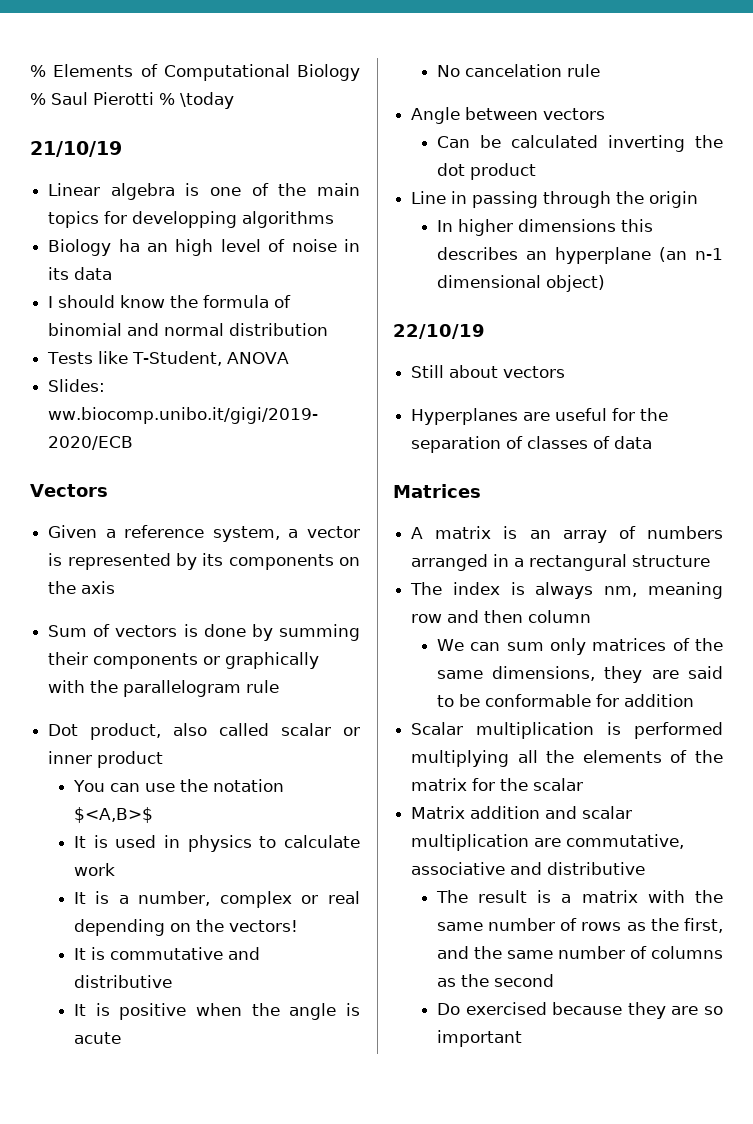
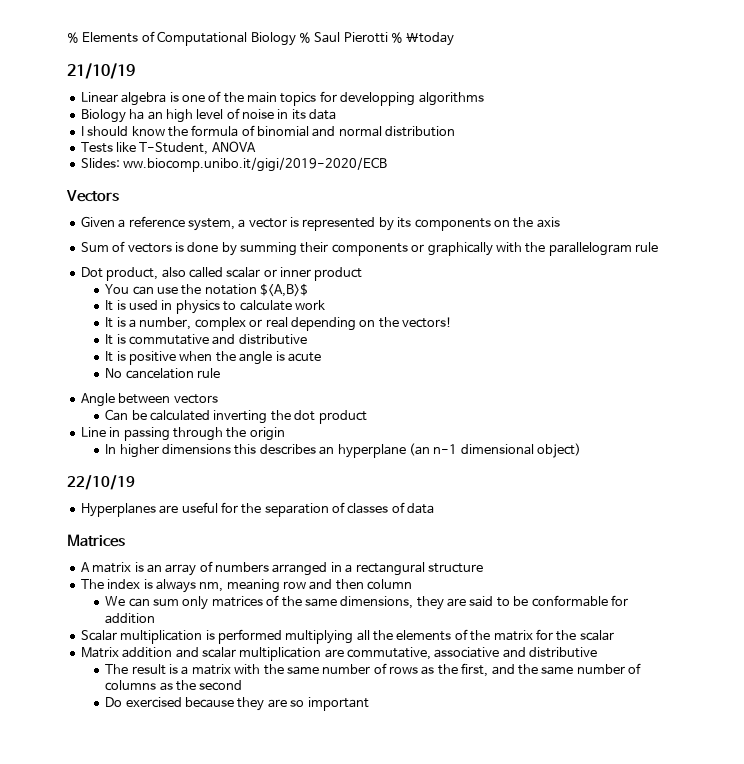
- Still about vectors

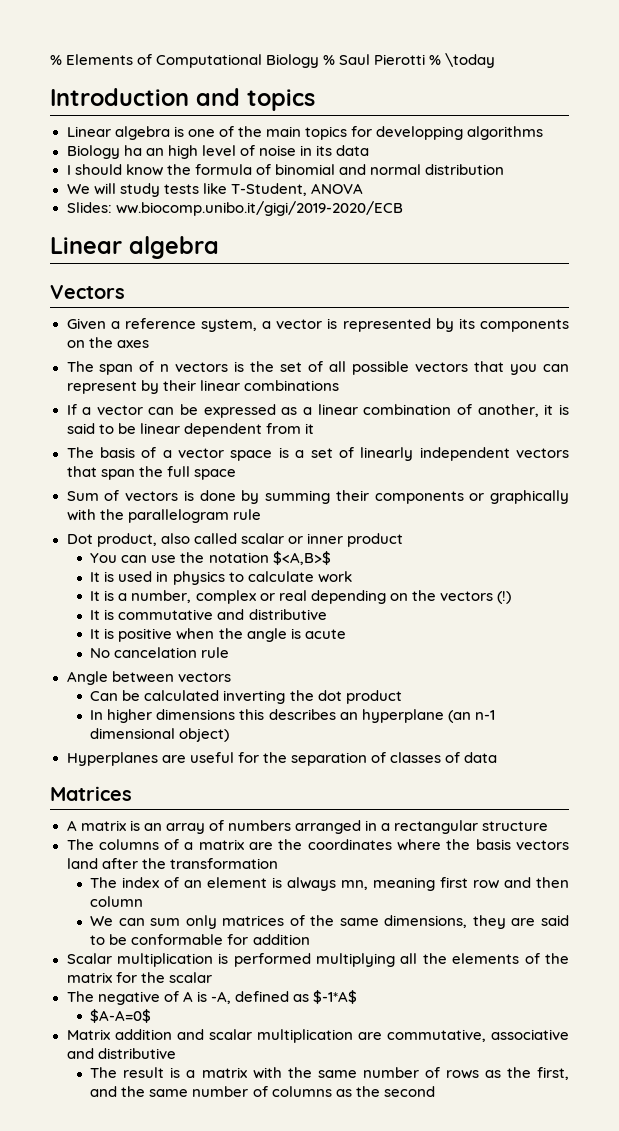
- 21/10/19
+ Introduction and topics
- Tests like T-Student, ANOVA
+ We will study tests like T-Student, ANOVA
  Slides: ww.biocomp.unibo.it/gigi/2019-2020/ECB
+ Linear algebra
- Given a reference system, a vector is represented by its components on the axis
+ Given a reference system, a vector is represented by its components on the axes
+ The span of n vectors is the set of all possible vectors that you can represent by their linear combinations
+ If a vector can be expressed as a linear combination of another, it is said to be linear dependent from it
+ The basis of a vector space is a set of linearly independent vectors that span the full space
- It is a number, complex or real depending on the vectors!
+ It is a number, complex or real depending on the vectors (!)
- Line in passing through the origin
- 22/10/19
- A matrix is an array of numbers arranged in a rectangural structure
+ A matrix is an array of numbers arranged in a rectangular structure
- The index is always nm, meaning row and then column
+ The columns of a matrix are the coordinates where the basis vectors land after the transformation
+ The index of an element is always mn, meaning first row and then column
+ The negative of A is -A, defined as $-1*A$
+ $A-A=0$
- Do exercised because they are so important

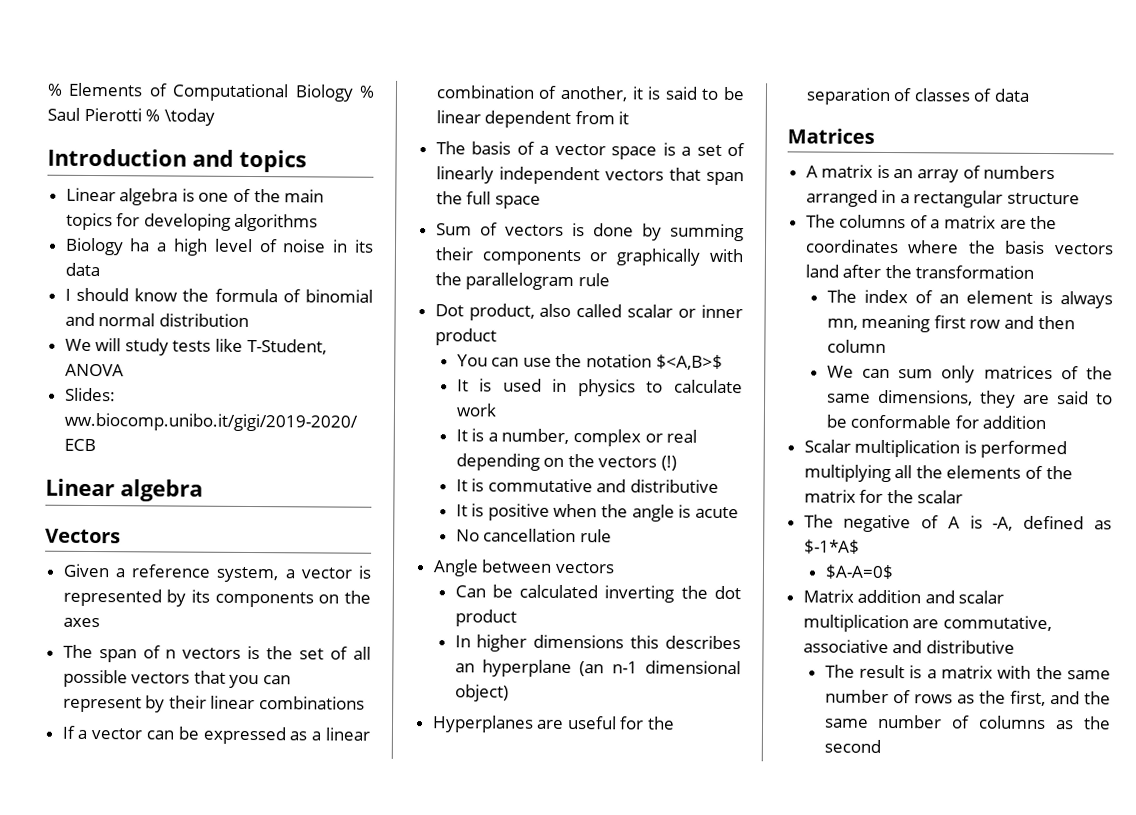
- Linear algebra is one of the main topics for developping algorithms
+ Linear algebra is one of the main topics for developing algorithms
- Biology ha an high level of noise in its data
+ Biology ha a high level of noise in its data
- No cancelation rule
+ No cancellation rule

